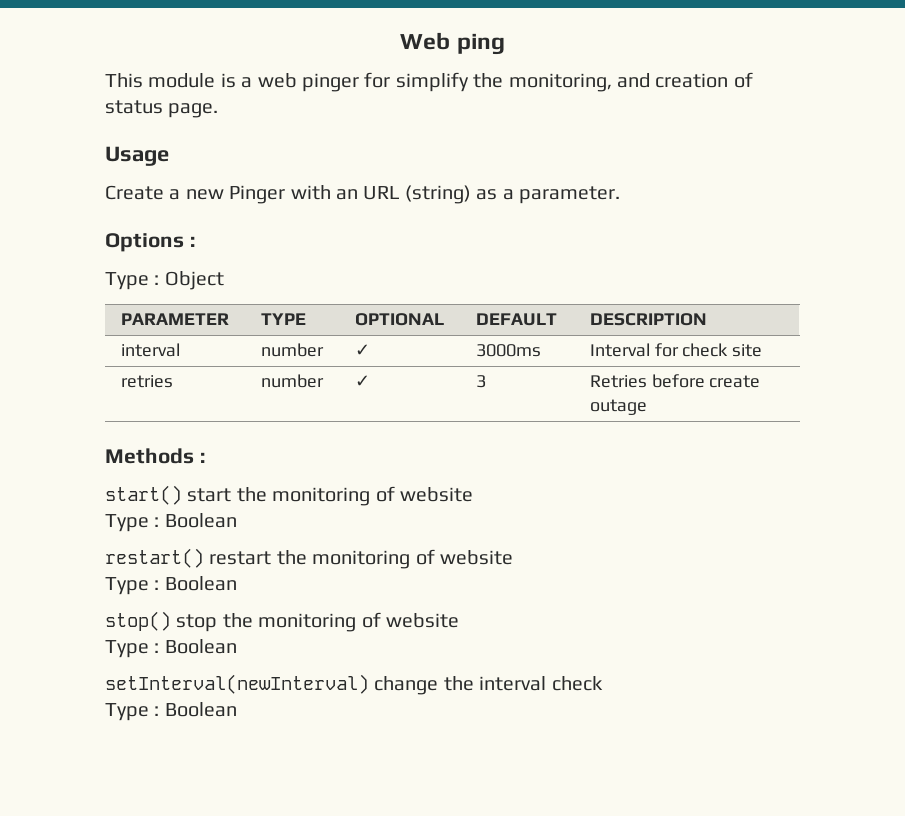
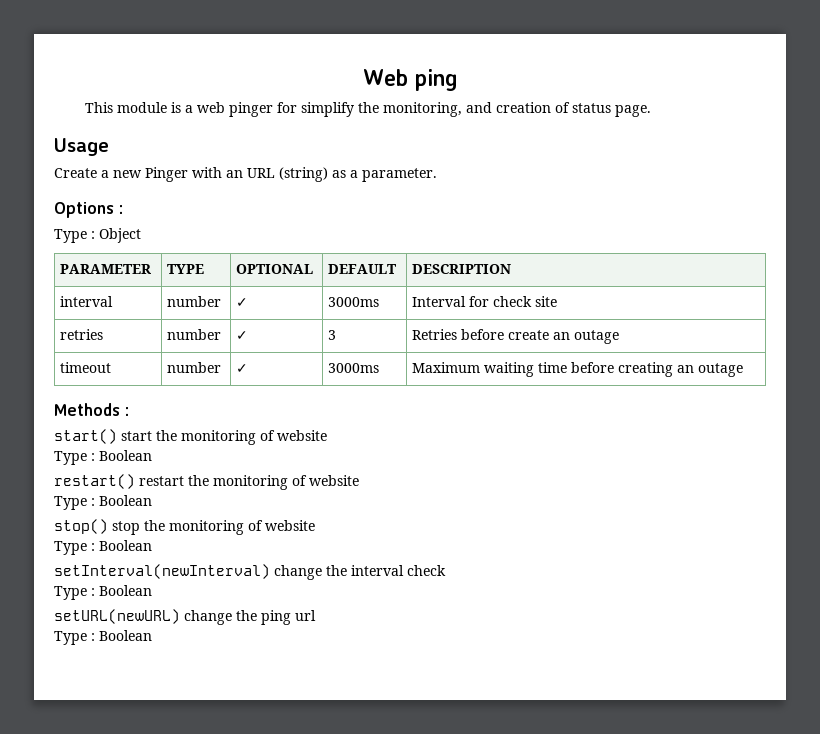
- retries | number | ✓ | 3 | Retries before create outage
+ retries | number | ✓ | 3 | Retries before create an outage
+ timeout | number | ✓ | 3000ms | Maximum waiting time before creating an outage
+ setURL(newURL) change the ping url
+ Type : Boolean

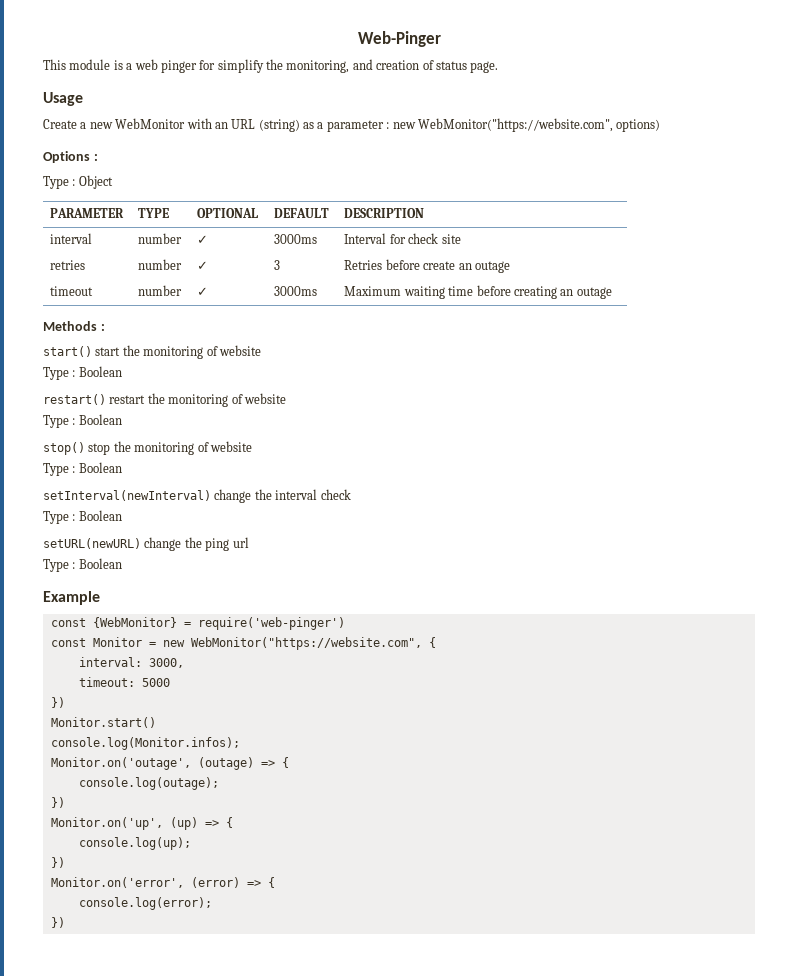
- Web ping
+ Web-Pinger
- Create a new Pinger with an URL (string) as a parameter.
+ Create a new WebMonitor with an URL (string) as a parameter : new WebMonitor("https://website.com", options)
+ Example
+ const {WebMonitor} = require('web-pinger')
+ const Monitor = new WebMonitor("https://website.com", {
+ interval: 3000,
+ timeout: 5000
+ })
+ Monitor.start()
+ console.log(Monitor.infos);
+ Monitor.on('outage', (outage) => {
+ console.log(outage);
+ })
+ Monitor.on('up', (up) => {
+ console.log(up);
+ })
+ Monitor.on('error', (error) => {
+ console.log(error);
+ })

